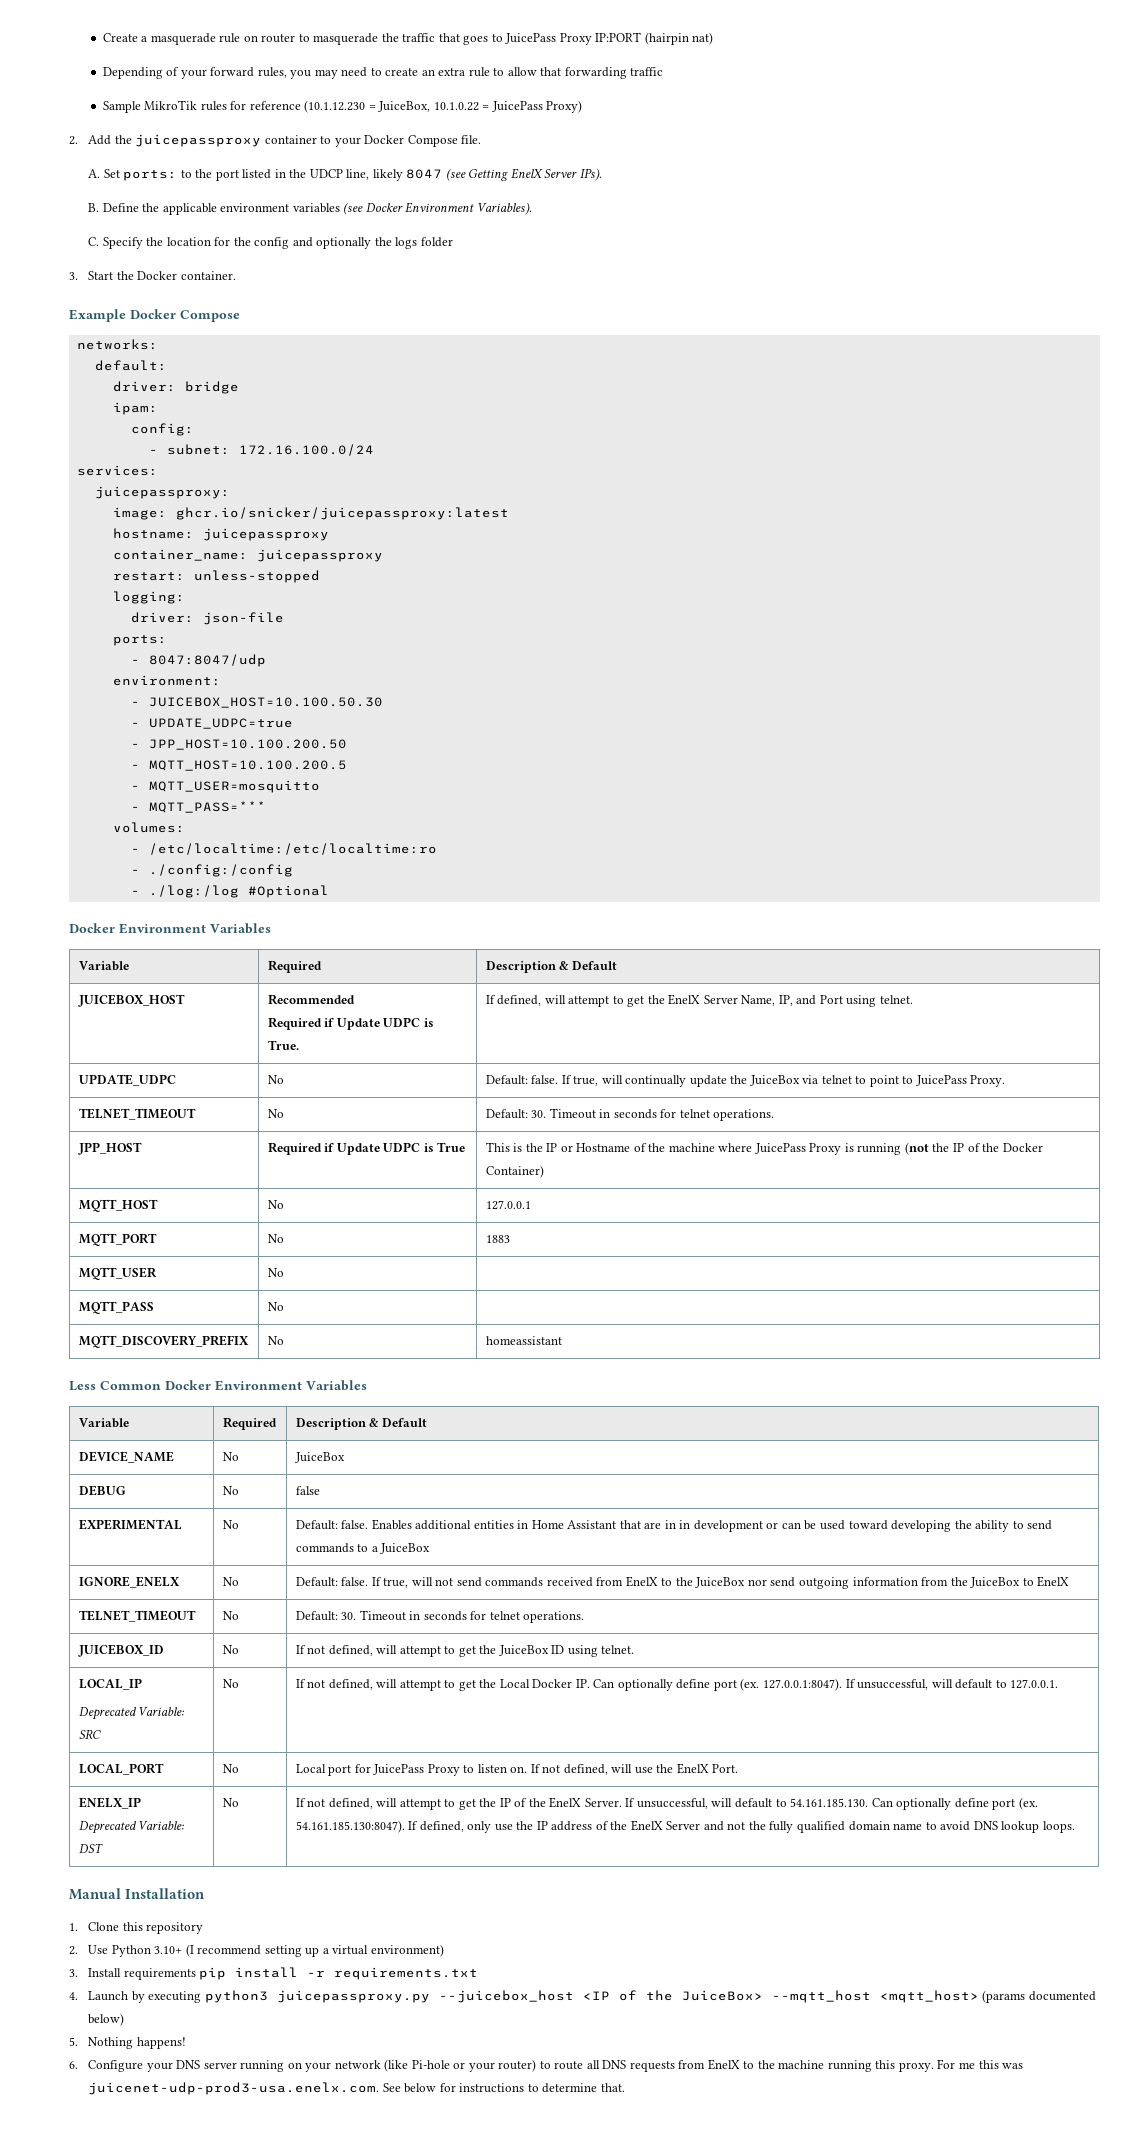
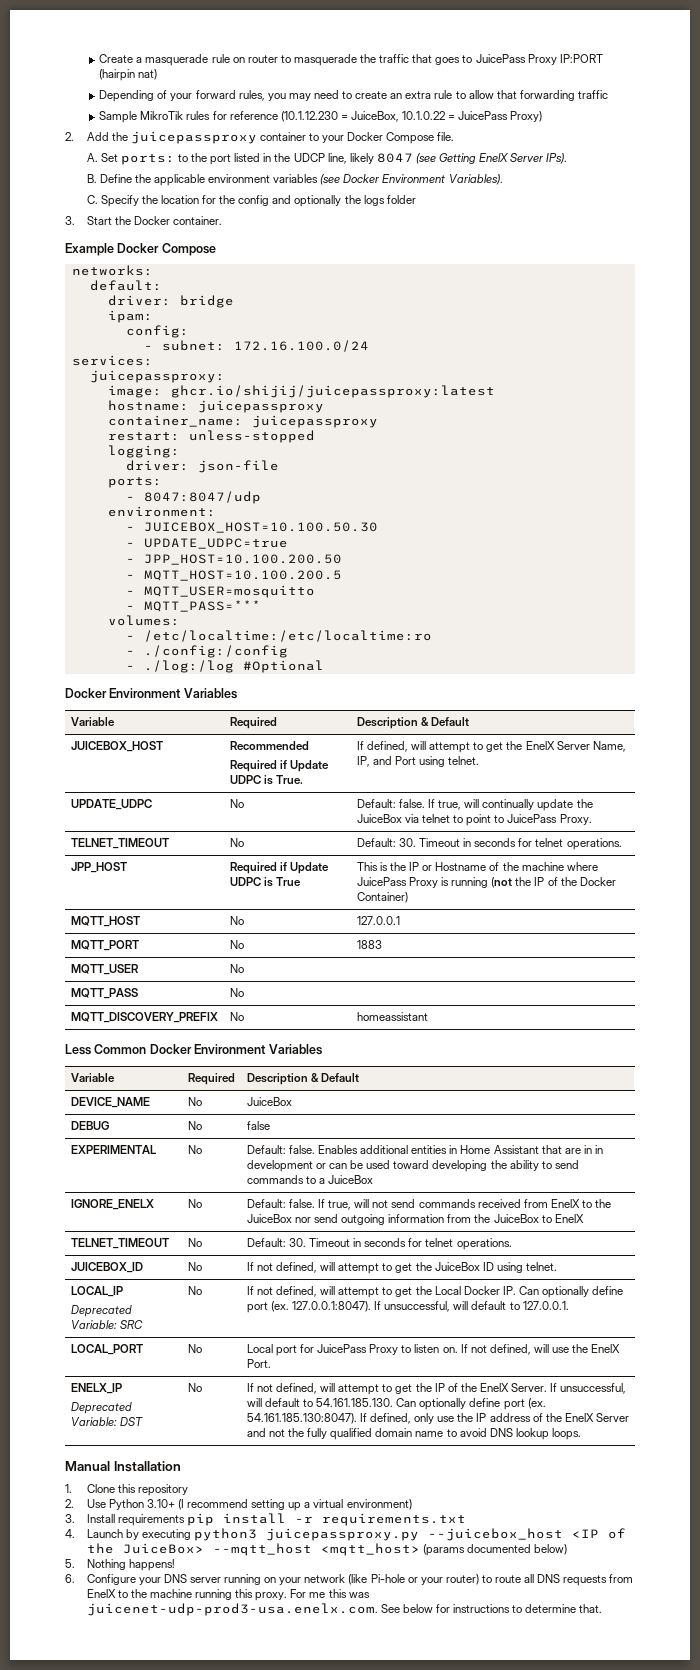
- image: ghcr.io/snicker/juicepassproxy:latest
+ image: ghcr.io/shijij/juicepassproxy:latest

